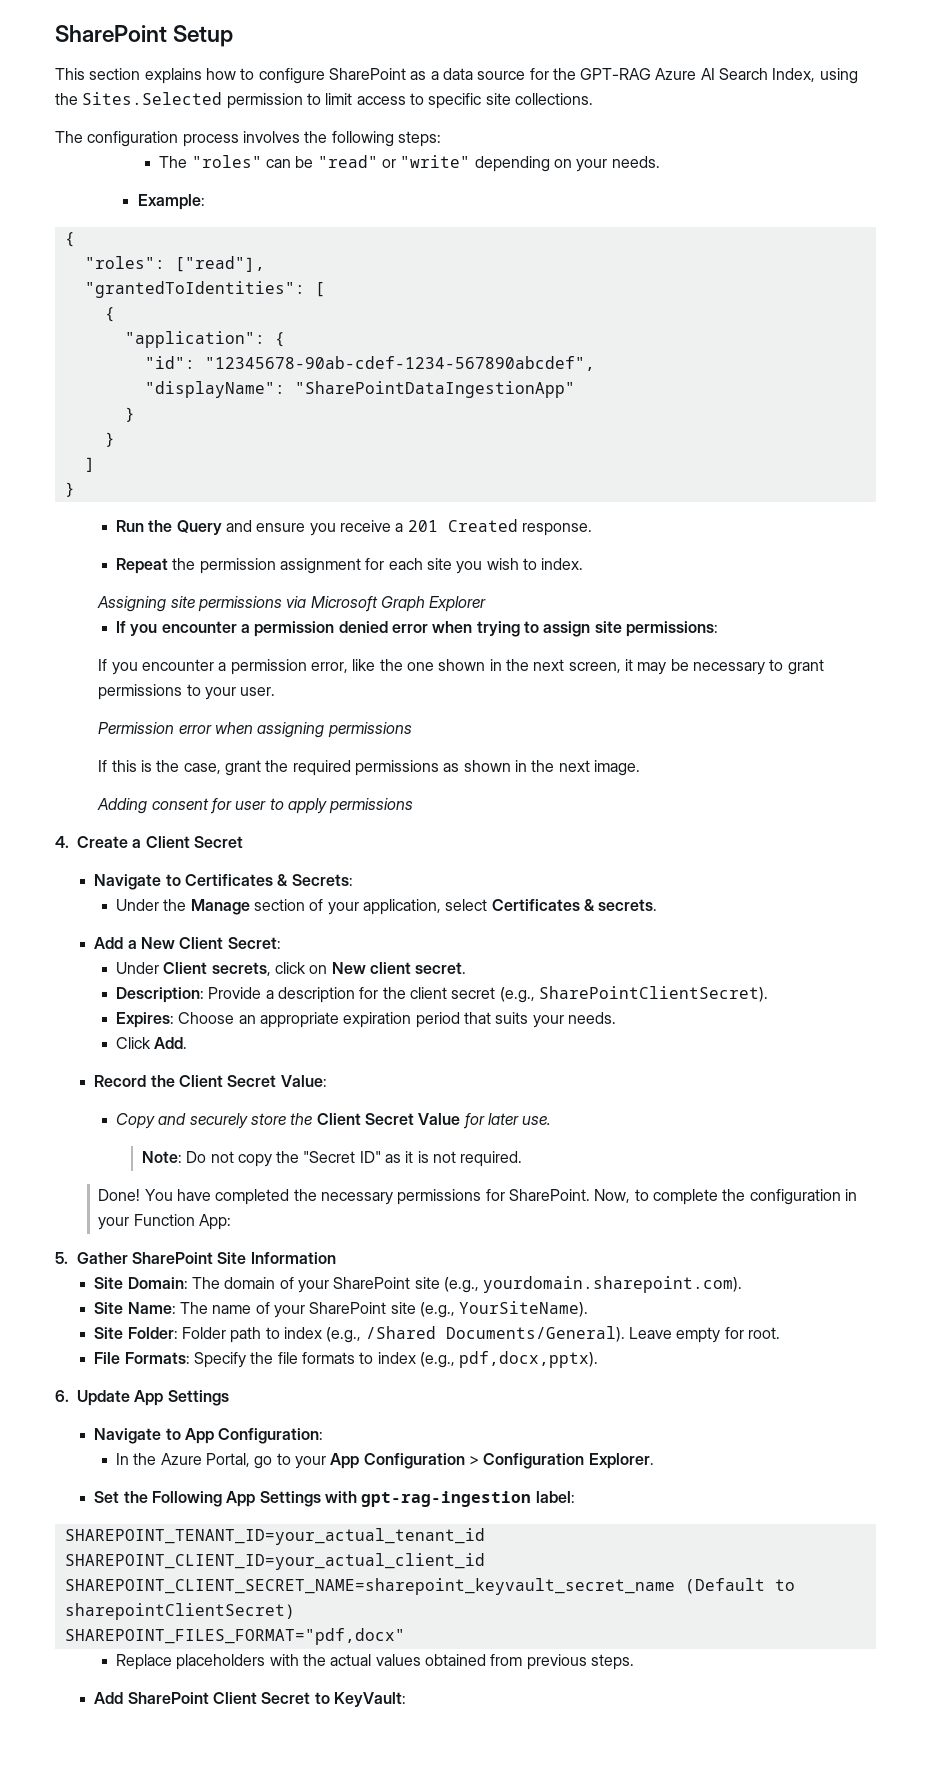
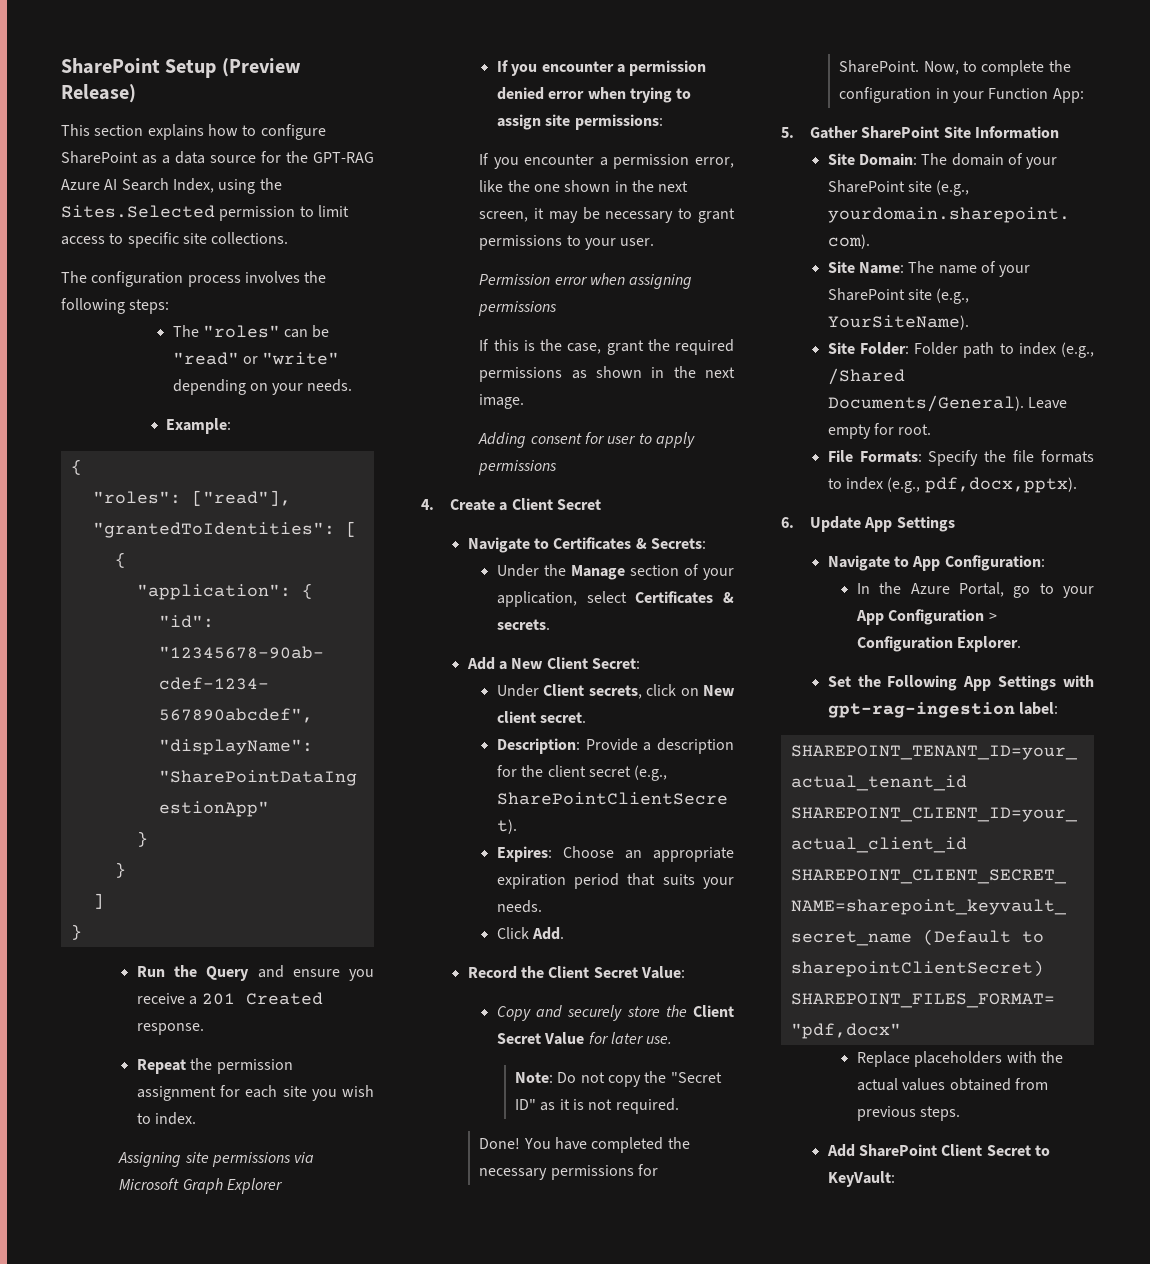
- SharePoint Setup
+ SharePoint Setup (Preview Release)

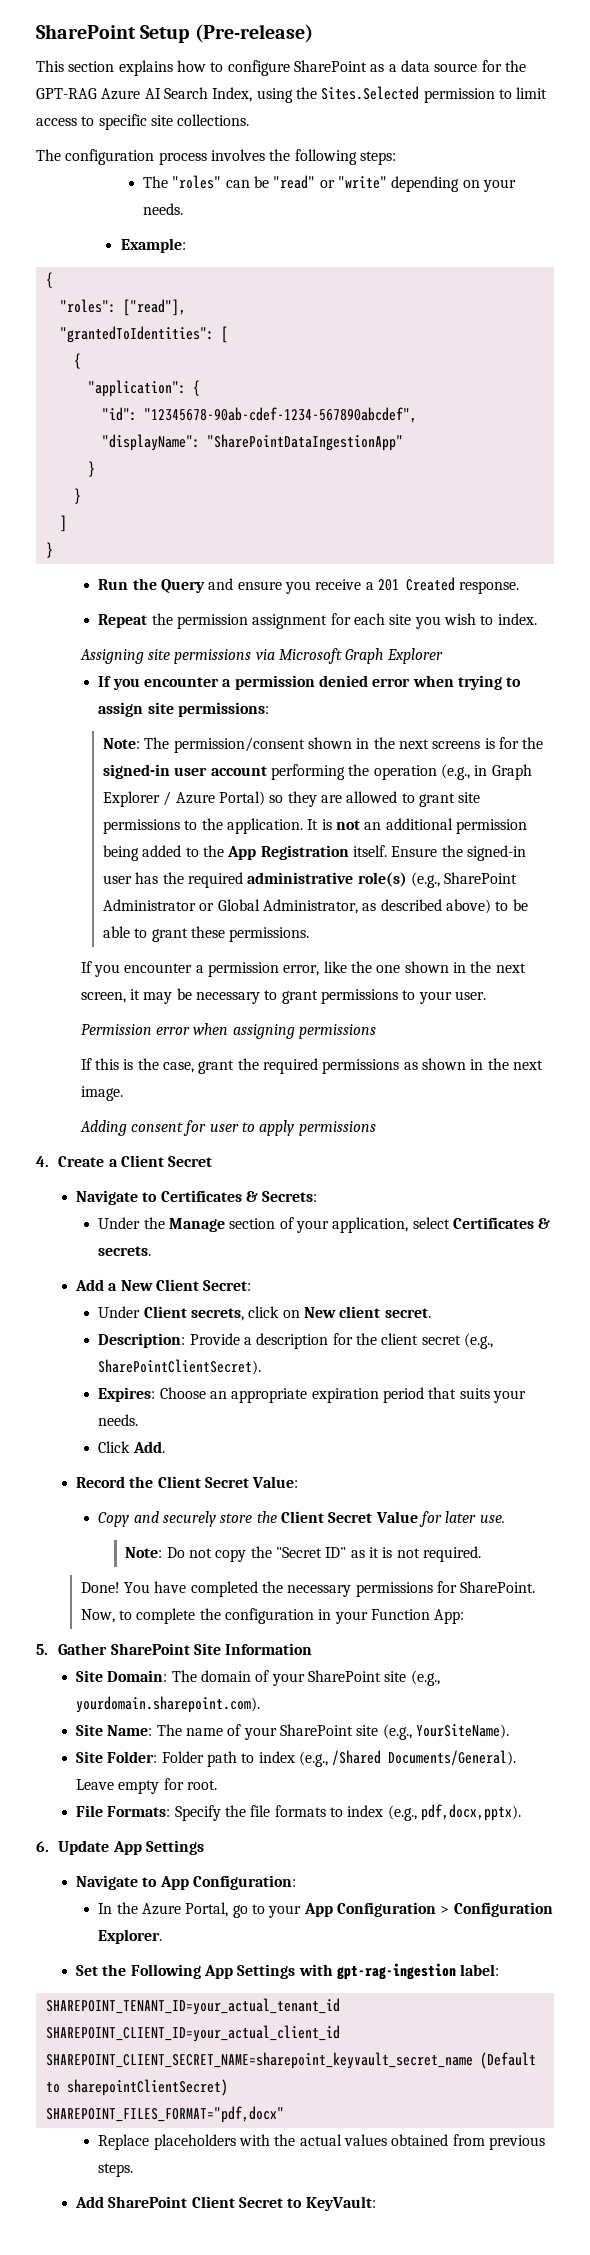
- SharePoint Setup (Preview Release)
+ SharePoint Setup (Pre-release)
+ Note: The permission/consent shown in the next screens is for the signed-in user account performing the operation (e.g., in Graph Explorer / Azure Portal) so they are allowed to grant site permissions to the application. It is not an additional permission being added to the App Registration itself. Ensure the signed-in user has the required administrative role(s) (e.g., SharePoint Administrator or Global Administrator, as described above) to be able to grant these permissions.

